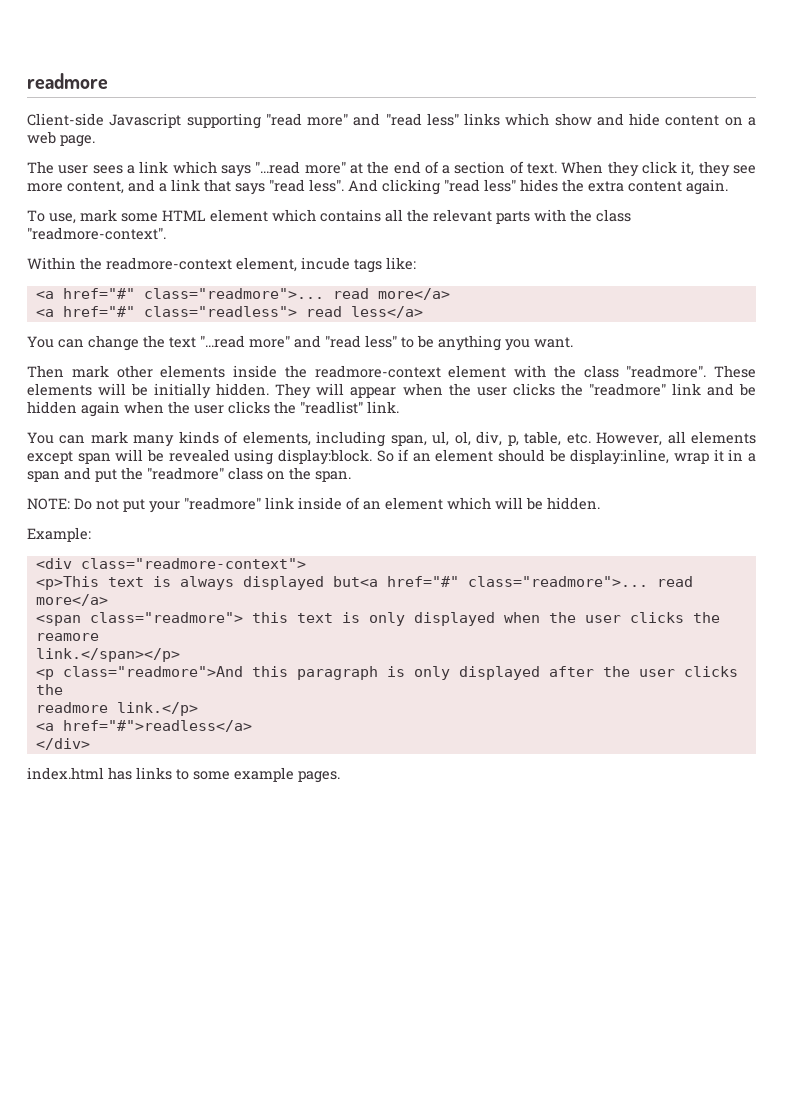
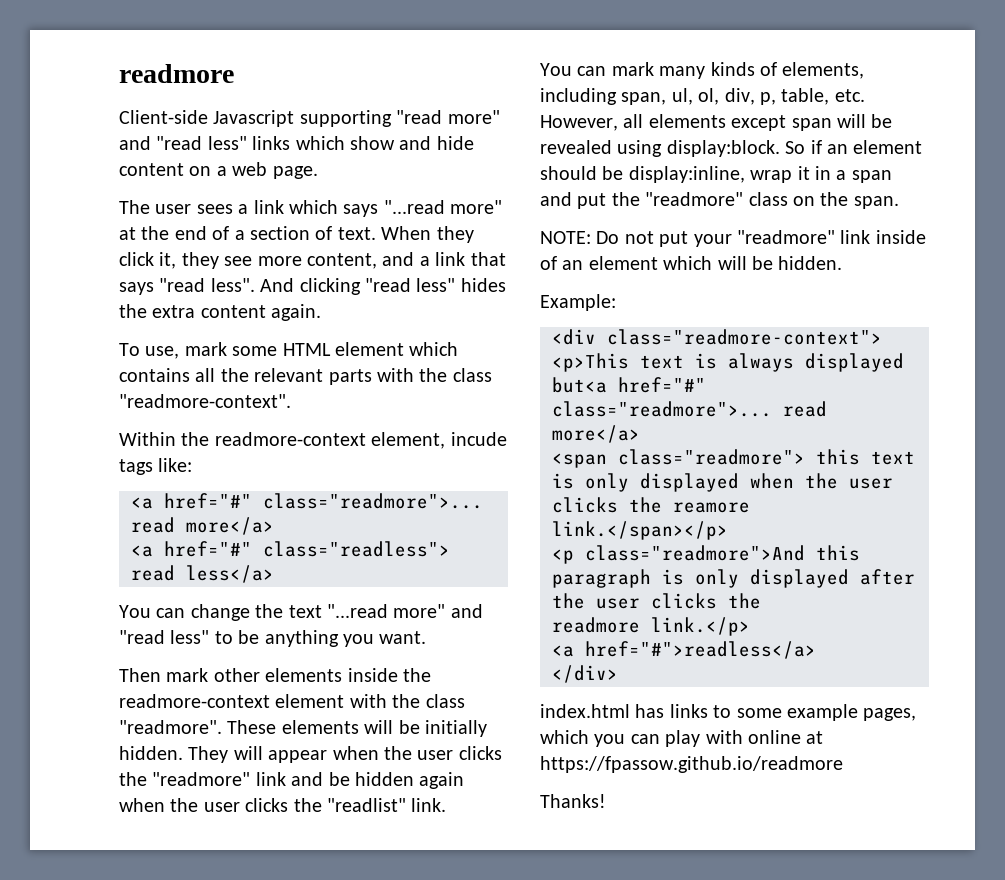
- index.html has links to some example pages.
+ index.html has links to some example pages, which you can play with online at https://fpassow.github.io/readmore
+ Thanks!

